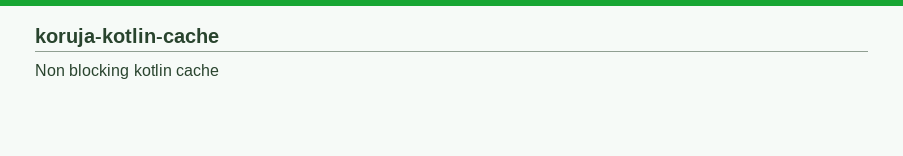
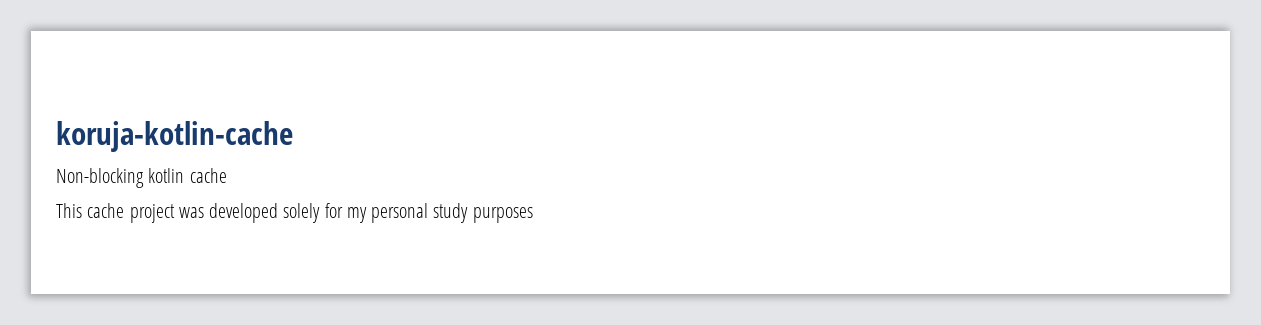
- Non blocking kotlin cache
+ Non-blocking kotlin cache
+ This cache project was developed solely for my personal study purposes

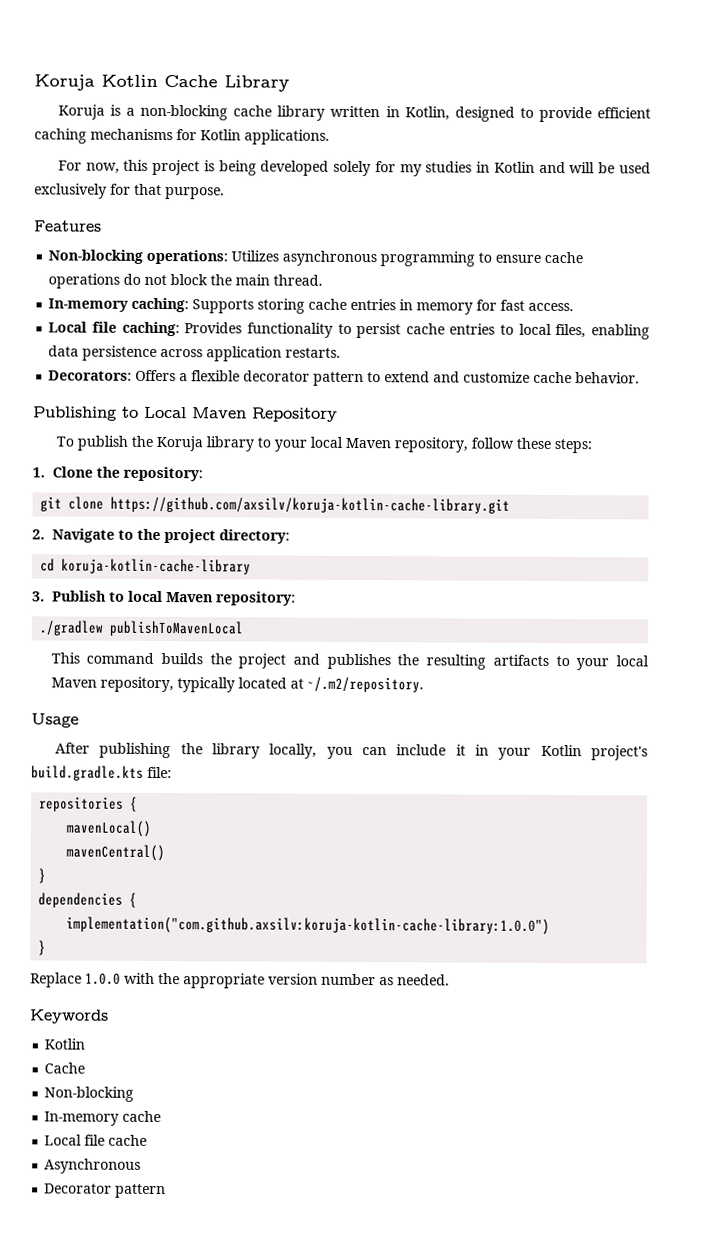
- koruja-kotlin-cache
- Non-blocking kotlin cache
- This cache project was developed solely for my personal study purposes
+ Koruja Kotlin Cache Library
+ Koruja is a non-blocking cache library written in Kotlin, designed to provide efficient caching mechanisms for Kotlin applications.
+ For now, this project is being developed solely for my studies in Kotlin and will be used exclusively for that purpose.
+ Features
+ Non-blocking operations: Utilizes asynchronous programming to ensure cache operations do not block the main thread.
+ In-memory caching: Supports storing cache entries in memory for fast access.
+ Local file caching: Provides functionality to persist cache entries to local files, enabling data persistence across application restarts.
+ Decorators: Offers a flexible decorator pattern to extend and customize cache behavior.
+ Publishing to Local Maven Repository
+ To publish the Koruja library to your local Maven repository, follow these steps:
+ 1. Clone the repository:
+ git clone https://github.com/axsilv/koruja-kotlin-cache-library.git
+ 2. Navigate to the project directory:
+ cd koruja-kotlin-cache-library
+ 3. Publish to local Maven repository:
+ ./gradlew publishToMavenLocal
+ This command builds the project and publishes the resulting artifacts to your local Maven repository, typically located at ~/.m2/repository.
+ Usage
+ After publishing the library locally, you can include it in your Kotlin project's build.gradle.kts file:
+ repositories {
+ mavenLocal()
+ mavenCentral()
+ }
+ dependencies {
+ implementation("com.github.axsilv:koruja-kotlin-cache-library:1.0.0")
+ }
+ Replace 1.0.0 with the appropriate version number as needed.
+ Keywords
+ Kotlin
+ Cache
+ Non-blocking
+ In-memory cache
+ Local file cache
+ Asynchronous
+ Decorator pattern

